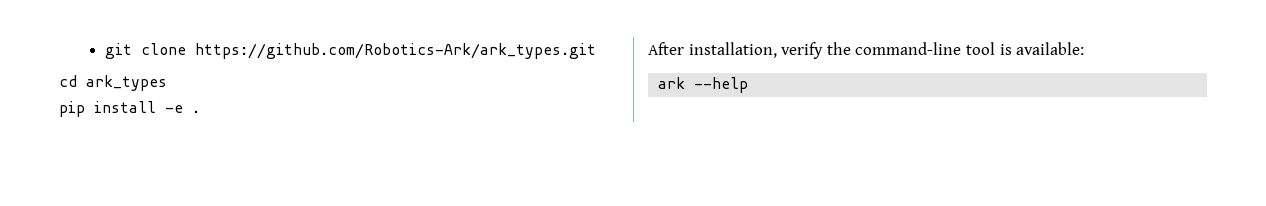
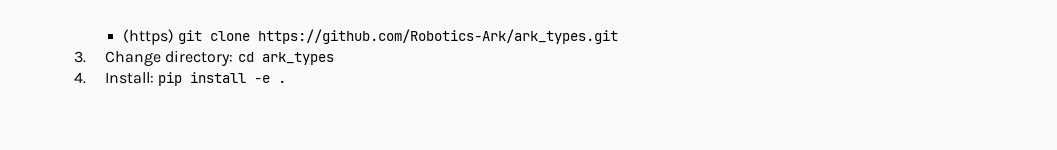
- git clone https://github.com/Robotics-Ark/ark_types.git
+ (https) git clone https://github.com/Robotics-Ark/ark_types.git
- cd ark_types
+ 3. Change directory: cd ark_types
- pip install -e .
+ 4. Install: pip install -e .
- After installation, verify the command-line tool is available:
- ark --help

